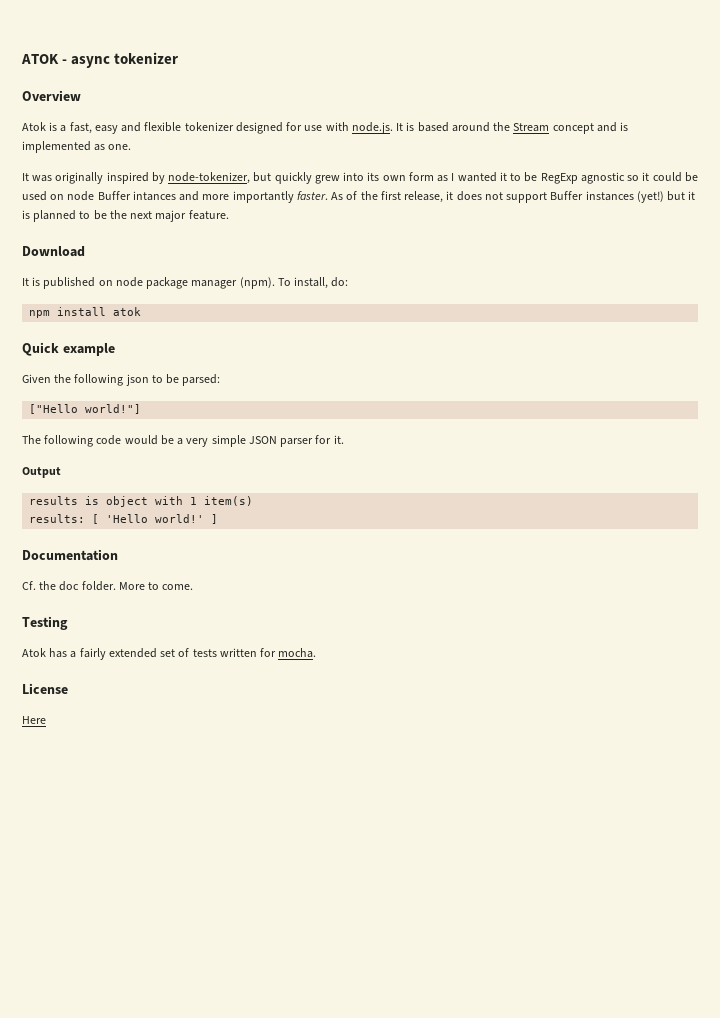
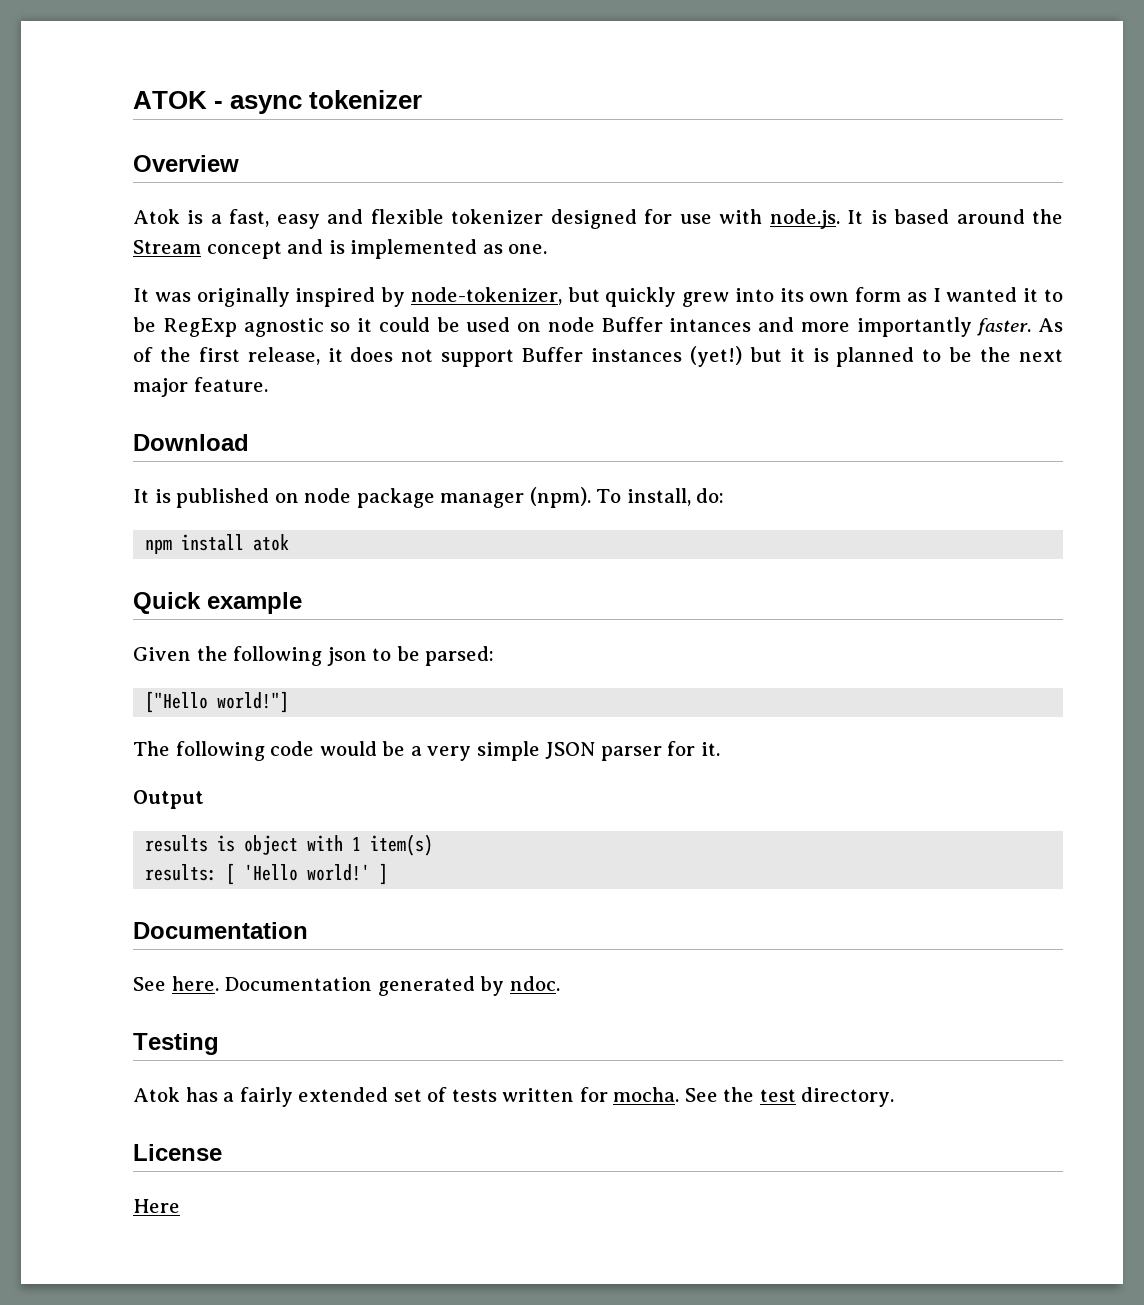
- Cf. the doc folder. More to come.
+ See here. Documentation generated by ndoc.
+ See the test directory.

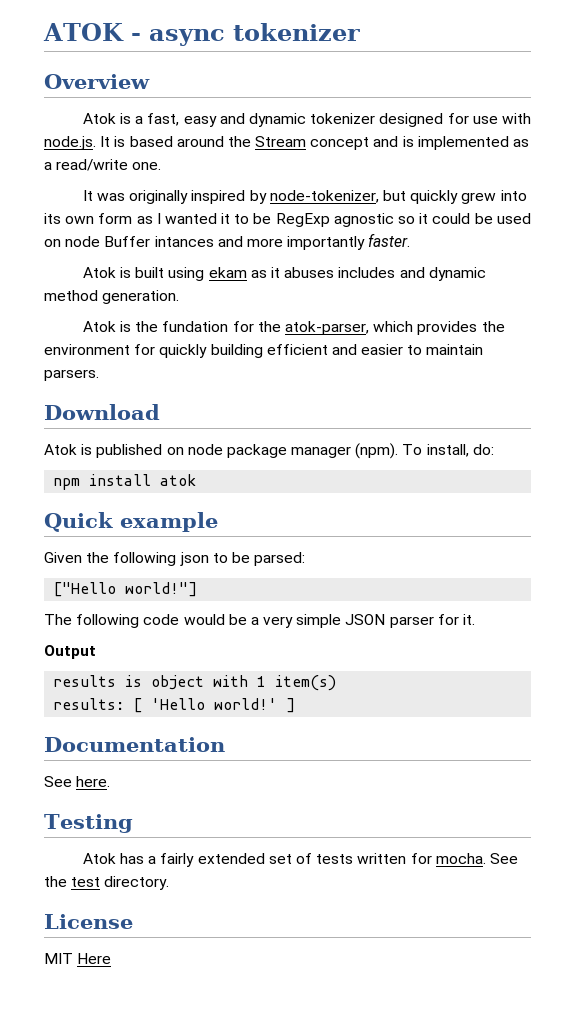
- Atok is a fast, easy and flexible tokenizer designed for use with node.js. It is based around the Stream concept and is implemented as one.
+ Atok is a fast, easy and dynamic tokenizer designed for use with node.js. It is based around the Stream concept and is implemented as a read/write one.
- It was originally inspired by node-tokenizer, but quickly grew into its own form as I wanted it to be RegExp agnostic so it could be used on node Buffer intances and more importantly faster. As of the first release, it does not support Buffer instances (yet!) but it is planned to be the next major feature.
+ It was originally inspired by node-tokenizer, but quickly grew into its own form as I wanted it to be RegExp agnostic so it could be used on node Buffer intances and more importantly faster.
+ Atok is built using ekam as it abuses includes and dynamic method generation.
+ Atok is the fundation for the atok-parser, which provides the environment for quickly building efficient and easier to maintain parsers.
- It is published on node package manager (npm).
+ Atok is published on node package manager (npm).
- Documentation generated by ndoc.
- Here
+ MIT Here

